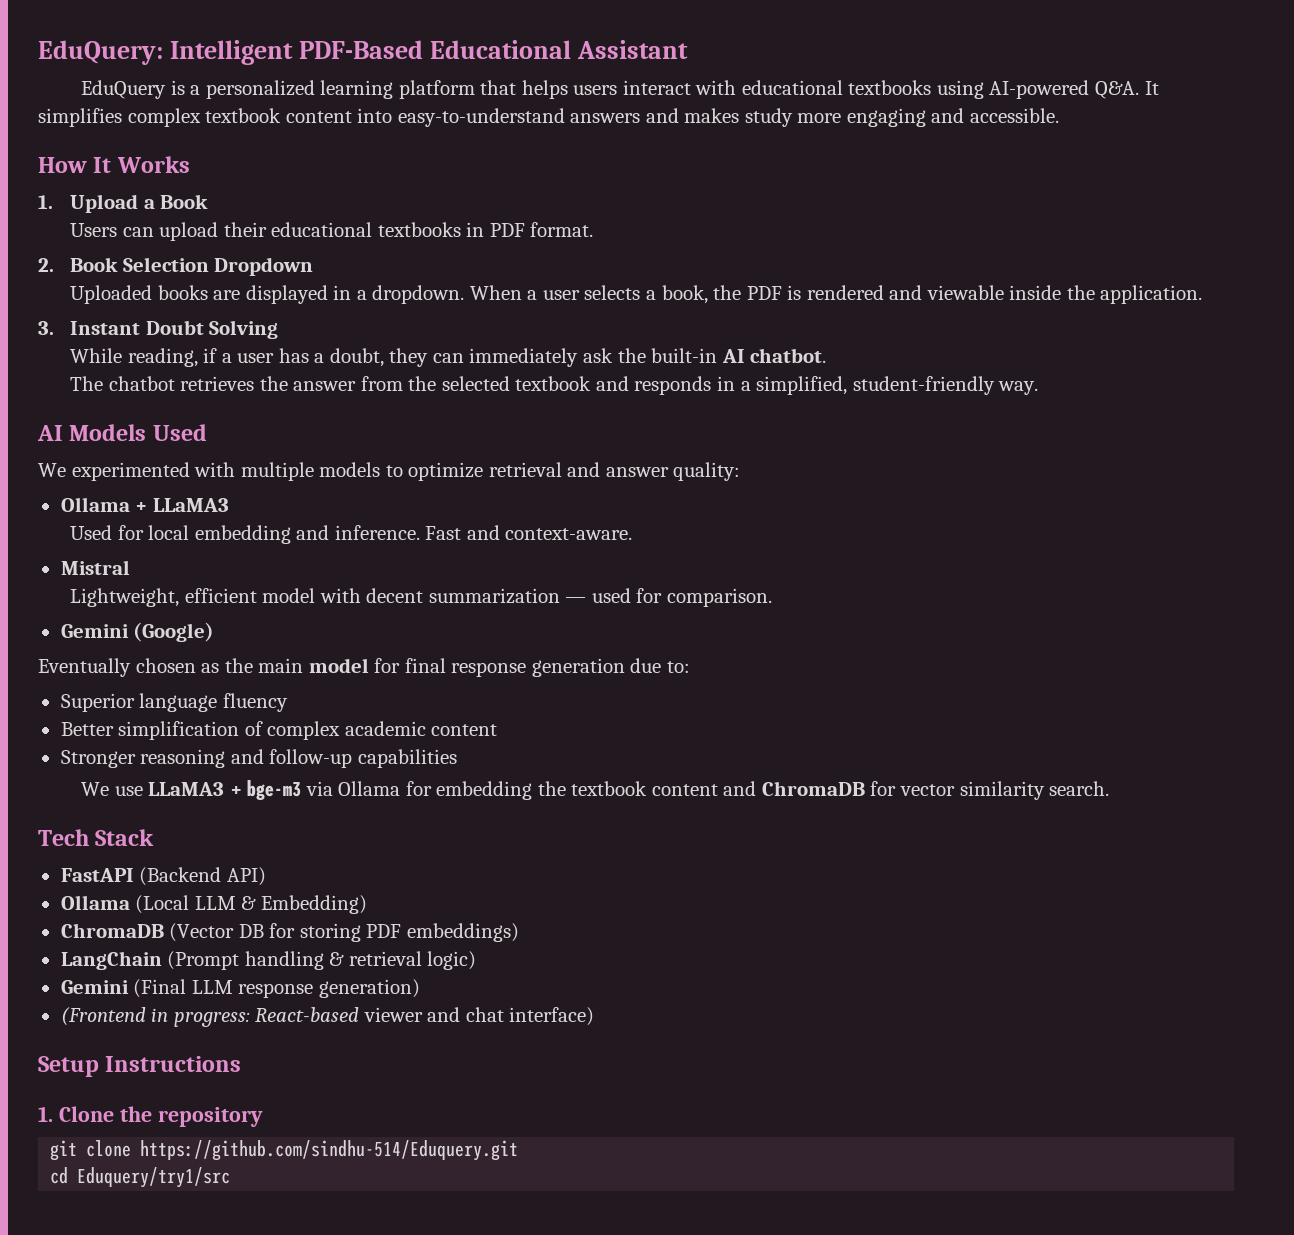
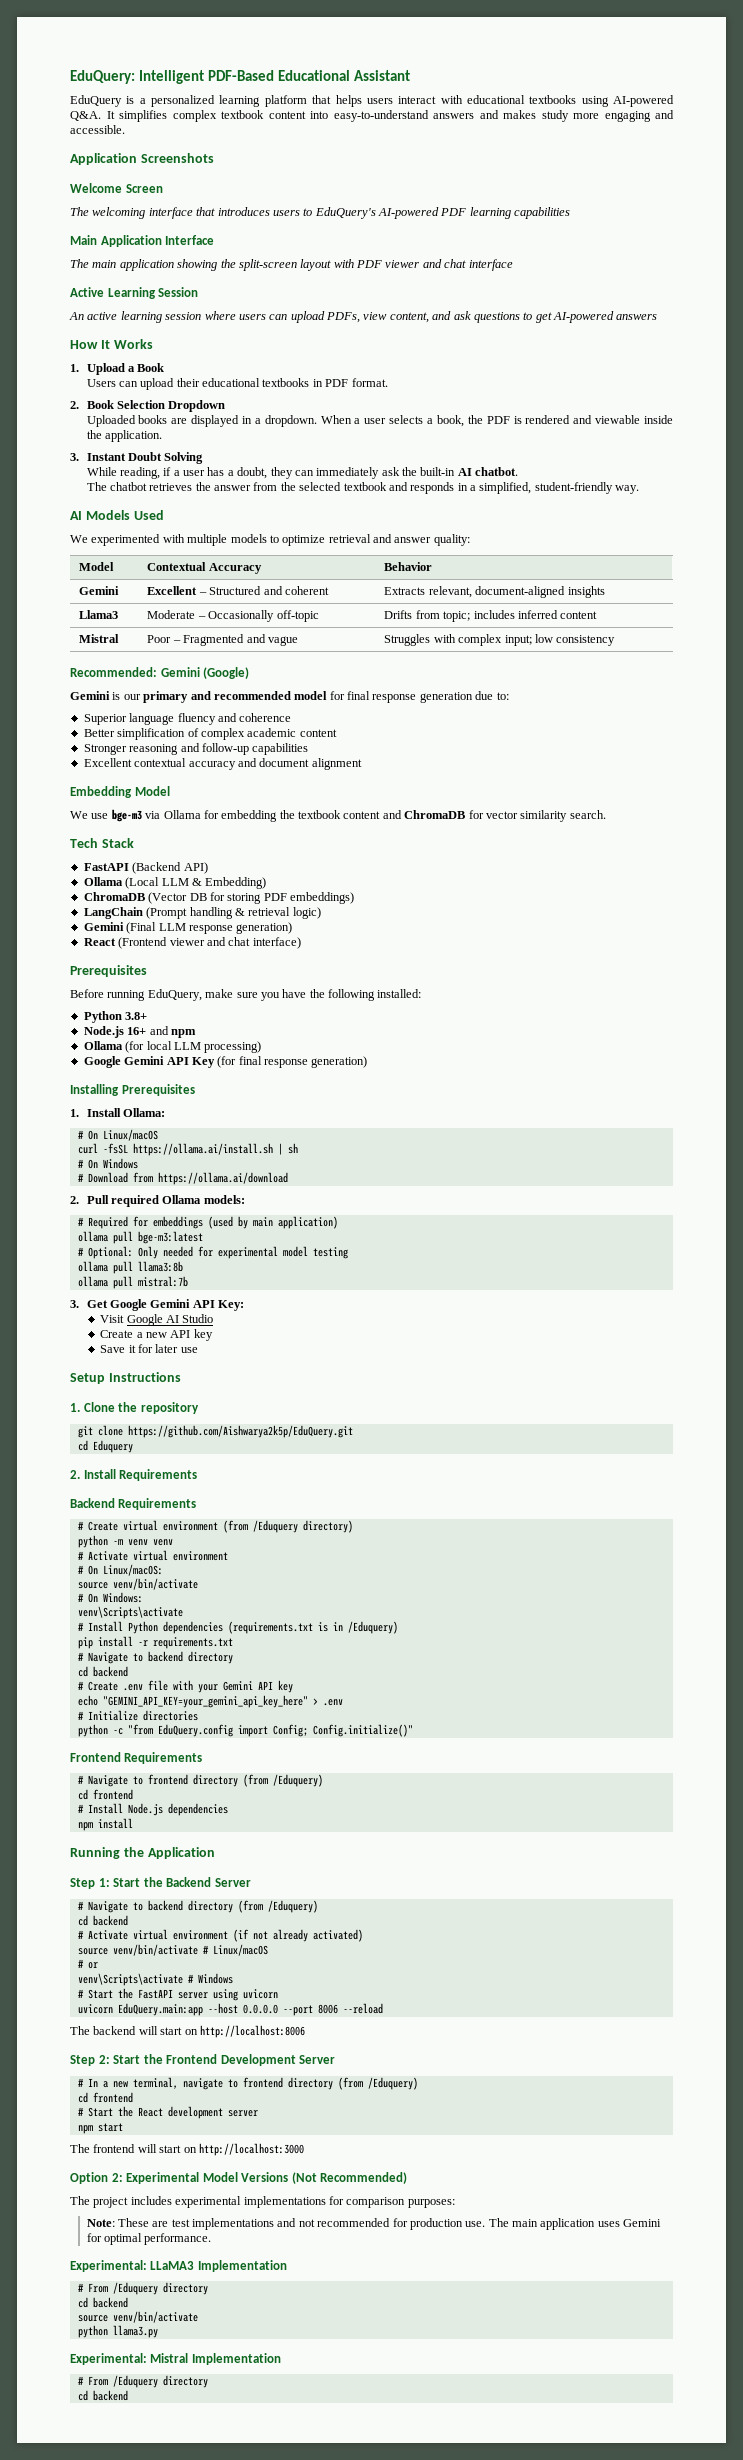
+ Application Screenshots
+ Welcome Screen
+ The welcoming interface that introduces users to EduQuery's AI-powered PDF learning capabilities
+ Main Application Interface
+ The main application showing the split-screen layout with PDF viewer and chat interface
+ Active Learning Session
+ An active learning session where users can upload PDFs, view content, and ask questions to get AI-powered answers
- Ollama + LLaMA3
- Used for local embedding and inference. Fast and context-aware.
- Mistral
- Lightweight, efficient model with decent summarization — used for comparison.
- Gemini (Google)
- Eventually chosen as the main model for final response generation due to:
+ Model | Contextual Accuracy | Behavior
+ Gemini | Excellent – Structured and coherent | Extracts relevant, document-aligned insights
+ Llama3 | Moderate – Occasionally off-topic | Drifts from topic; includes inferred content
+ Mistral | Poor – Fragmented and vague | Struggles with complex input; low consistency
+ Recommended: Gemini (Google)
+ Gemini is our primary and recommended model for final response generation due to:
- Superior language fluency
+ Superior language fluency and coherence
+ Excellent contextual accuracy and document alignment
+ Embedding Model
- We use LLaMA3 + bge-m3 via Ollama for embedding the textbook content and ChromaDB for vector similarity search.
+ We use bge-m3 via Ollama for embedding the textbook content and ChromaDB for vector similarity search.
- (Frontend in progress: React-based viewer and chat interface)
+ React (Frontend viewer and chat interface)
+ Prerequisites
+ Before running EduQuery, make sure you have the following installed:
+ Python 3.8+
+ Node.js 16+ and npm
+ Ollama (for local LLM processing)
+ Google Gemini API Key (for final response generation)
+ Installing Prerequisites
+ 1. Install Ollama:
+ # On Linux/macOS
+ curl -fsSL https://ollama.ai/install.sh | sh
+ # On Windows
+ # Download from https://ollama.ai/download
+ 2. Pull required Ollama models:
+ # Required for embeddings (used by main application)
+ ollama pull bge-m3:latest
+ # Optional: Only needed for experimental model testing
+ ollama pull llama3:8b
+ ollama pull mistral:7b
+ 3. Get Google Gemini API Key:
+ Visit Google AI Studio
+ Create a new API key
+ Save it for later use
- git clone https://github.com/sindhu-514/Eduquery.git
- cd Eduquery/try1/src
+ git clone https://github.com/Aishwarya2k5p/EduQuery.git
+ cd Eduquery
+ 2. Install Requirements
+ Backend Requirements
+ # Create virtual environment (from /Eduquery directory)
+ python -m venv venv
+ # Activate virtual environment
+ # On Linux/macOS:
+ source venv/bin/activate
+ # On Windows:
+ venv\Scripts\activate
+ # Install Python dependencies (requirements.txt is in /Eduquery)
+ pip install -r requirements.txt
+ # Navigate to backend directory
+ cd backend
+ # Create .env file with your Gemini API key
+ echo "GEMINI_API_KEY=your_gemini_api_key_here" > .env
+ # Initialize directories
+ python -c "from EduQuery.config import Config; Config.initialize()"
+ Frontend Requirements
+ # Navigate to frontend directory (from /Eduquery)
+ cd frontend
+ # Install Node.js dependencies
+ npm install
+ Running the Application
+ Step 1: Start the Backend Server
+ # Navigate to backend directory (from /Eduquery)
+ cd backend
+ # Activate virtual environment (if not already activated)
+ source venv/bin/activate # Linux/macOS
+ # or
+ venv\Scripts\activate # Windows
+ # Start the FastAPI server using uvicorn
+ uvicorn EduQuery.main:app --host 0.0.0.0 --port 8006 --reload
+ The backend will start on http://localhost:8006
+ Step 2: Start the Frontend Development Server
+ # In a new terminal, navigate to frontend directory (from /Eduquery)
+ cd frontend
+ # Start the React development server
+ npm start
+ The frontend will start on http://localhost:3000
+ Option 2: Experimental Model Versions (Not Recommended)
+ The project includes experimental implementations for comparison purposes:
+ Note: These are test implementations and not recommended for production use. The main application uses Gemini for optimal performance.
+ Experimental: LLaMA3 Implementation
+ # From /Eduquery directory
+ cd backend
+ source venv/bin/activate
+ python llama3.py
+ Experimental: Mistral Implementation
+ # From /Eduquery directory
+ cd backend

